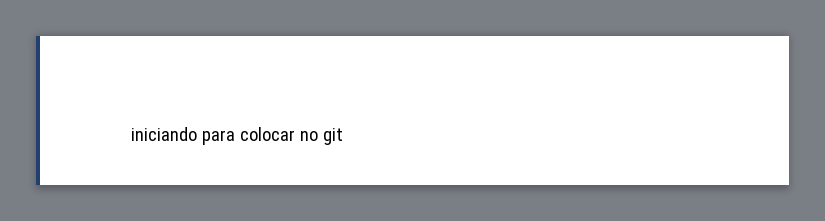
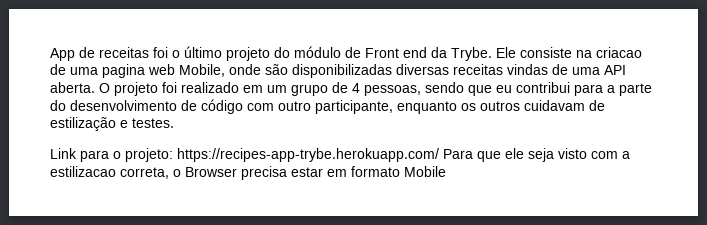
- iniciando para colocar no git
+ App de receitas foi o último projeto do módulo de Front end da Trybe. Ele consiste na criacao de uma pagina web Mobile, onde são disponibilizadas diversas receitas vindas de uma API aberta. O projeto foi realizado em um grupo de 4 pessoas, sendo que eu contribui para a parte do desenvolvimento de código com outro participante, enquanto os outros cuidavam de estilização e testes.
+ Link para o projeto: https://recipes-app-trybe.herokuapp.com/ Para que ele seja visto com a estilizacao correta, o Browser precisa estar em formato Mobile

